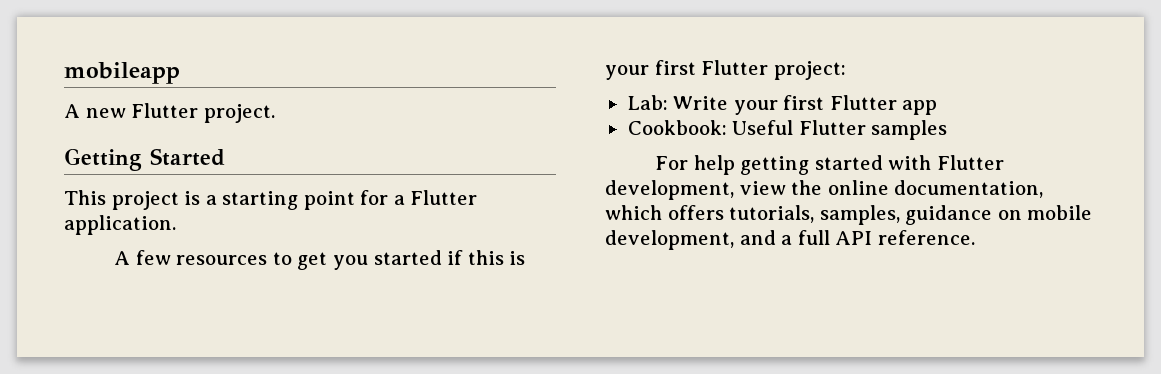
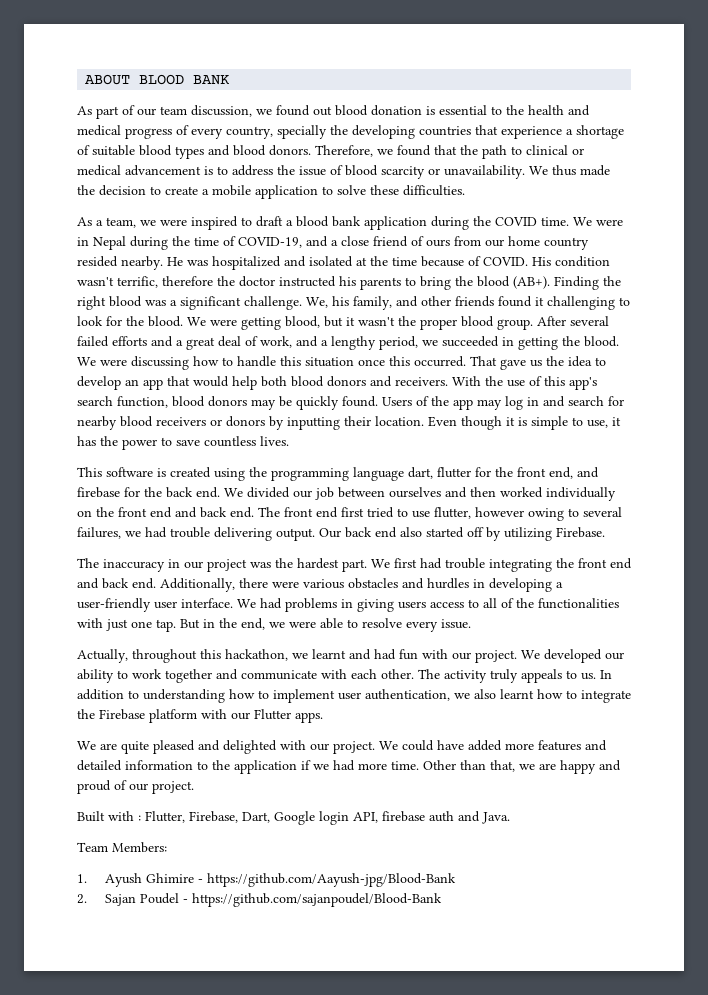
- mobileapp
- A new Flutter project.
- Getting Started
- This project is a starting point for a Flutter application.
- A few resources to get you started if this is your first Flutter project:
- Lab: Write your first Flutter app
- Cookbook: Useful Flutter samples
- For help getting started with Flutter development, view the online documentation, which offers tutorials, samples, guidance on mobile development, and a full API reference.
+ ABOUT BLOOD BANK
+ As part of our team discussion, we found out blood donation is essential to the health and medical progress of every country, specially the developing countries that experience a shortage of suitable blood types and blood donors. Therefore, we found that the path to clinical or medical advancement is to address the issue of blood scarcity or unavailability. We thus made the decision to create a mobile application to solve these difficulties.
+ As a team, we were inspired to draft a blood bank application during the COVID time. We were in Nepal during the time of COVID-19, and a close friend of ours from our home country resided nearby. He was hospitalized and isolated at the time because of COVID. His condition wasn't terrific, therefore the doctor instructed his parents to bring the blood (AB+). Finding the right blood was a significant challenge. We, his family, and other friends found it challenging to look for the blood. We were getting blood, but it wasn't the proper blood group. After several failed efforts and a great deal of work, and a lengthy period, we succeeded in getting the blood. We were discussing how to handle this situation once this occurred. That gave us the idea to develop an app that would help both blood donors and receivers. With the use of this app's search function, blood donors may be quickly found. Users of the app may log in and search for nearby blood receivers or donors by inputting their location. Even though it is simple to use, it has the power to save countless lives.
+ This software is created using the programming language dart, flutter for the front end, and firebase for the back end. We divided our job between ourselves and then worked individually on the front end and back end. The front end first tried to use flutter, however owing to several failures, we had trouble delivering output. Our back end also started off by utilizing Firebase.
+ The inaccuracy in our project was the hardest part. We first had trouble integrating the front end and back end. Additionally, there were various obstacles and hurdles in developing a user-friendly user interface. We had problems in giving users access to all of the functionalities with just one tap. But in the end, we were able to resolve every issue.
+ Actually, throughout this hackathon, we learnt and had fun with our project. We developed our ability to work together and communicate with each other. The activity truly appeals to us. In addition to understanding how to implement user authentication, we also learnt how to integrate the Firebase platform with our Flutter apps.
+ We are quite pleased and delighted with our project. We could have added more features and detailed information to the application if we had more time. Other than that, we are happy and proud of our project.
+ Built with : Flutter, Firebase, Dart, Google login API, firebase auth and Java.
+ Team Members:
+ 1. Ayush Ghimire - https://github.com/Aayush-jpg/Blood-Bank
+ 2. Sajan Poudel - https://github.com/sajanpoudel/Blood-Bank

